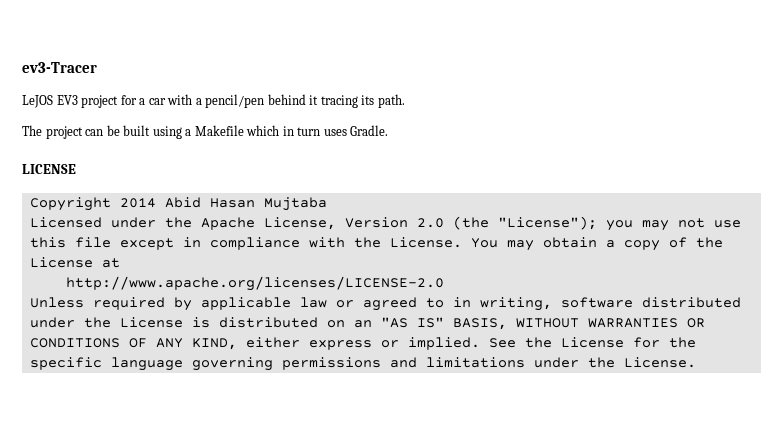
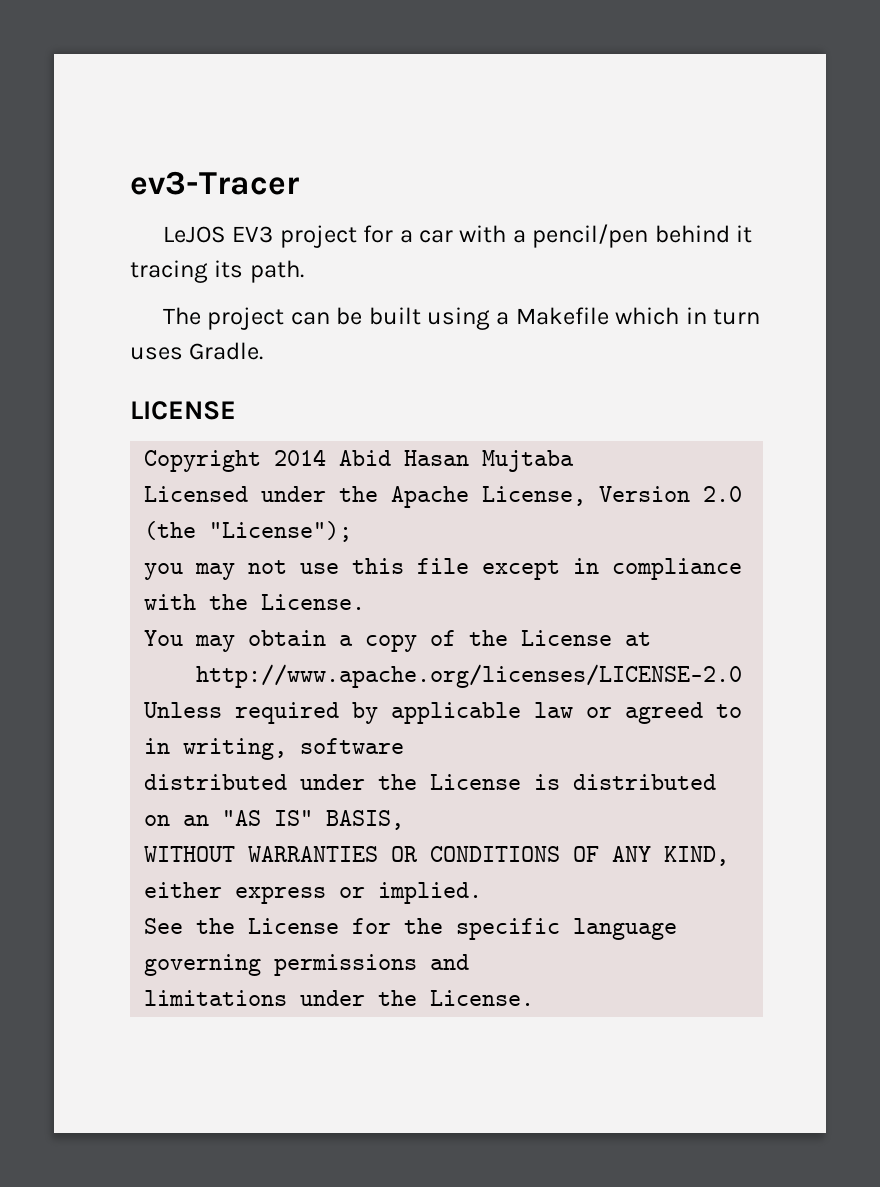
- Licensed under the Apache License, Version 2.0 (the "License"); you may not use this file except in compliance with the License. You may obtain a copy of the License at
+ Licensed under the Apache License, Version 2.0 (the "License");
+ you may not use this file except in compliance with the License.
+ You may obtain a copy of the License at
- Unless required by applicable law or agreed to in writing, software distributed under the License is distributed on an "AS IS" BASIS, WITHOUT WARRANTIES OR CONDITIONS OF ANY KIND, either express or implied. See the License for the specific language governing permissions and limitations under the License.
+ Unless required by applicable law or agreed to in writing, software
+ distributed under the License is distributed on an "AS IS" BASIS,
+ WITHOUT WARRANTIES OR CONDITIONS OF ANY KIND, either express or implied.
+ See the License for the specific language governing permissions and
+ limitations under the License.

